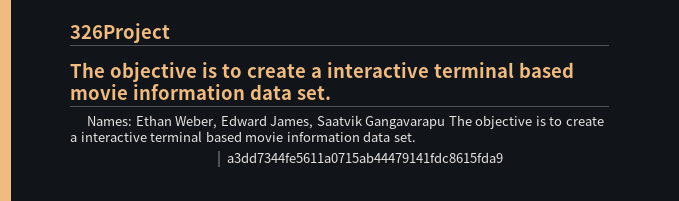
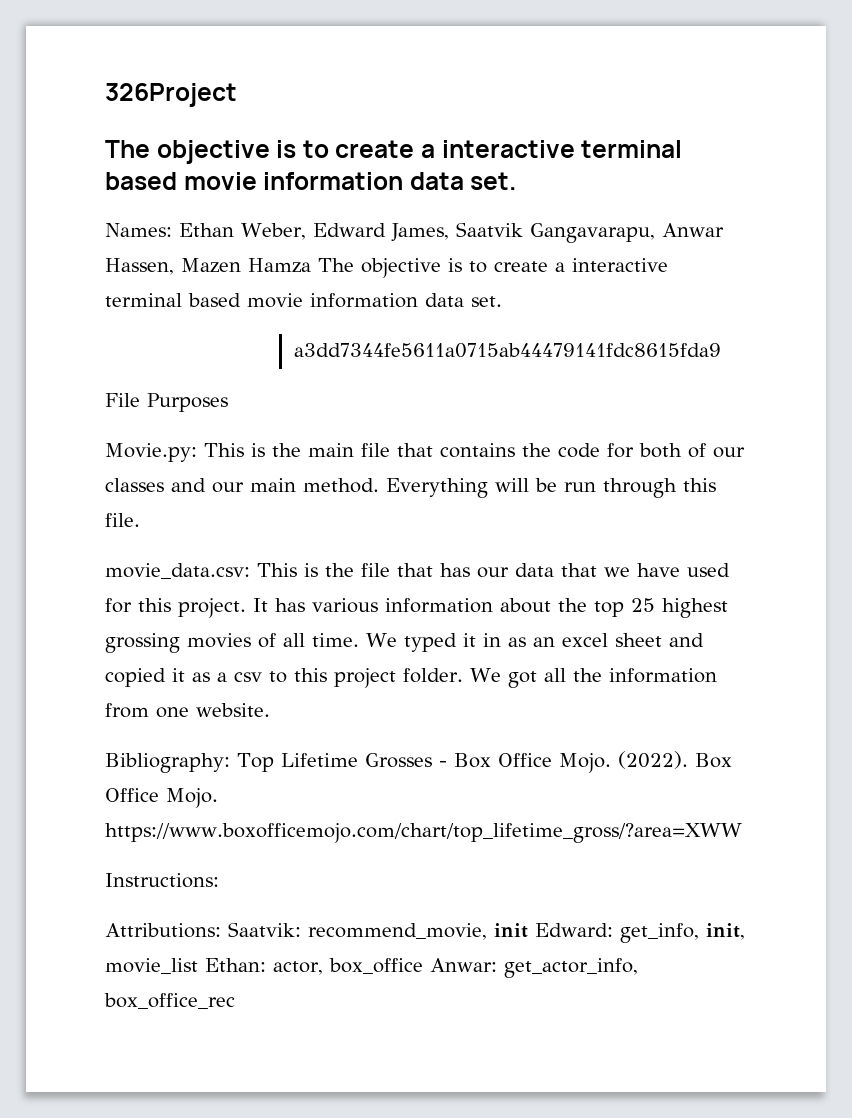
- Names: Ethan Weber, Edward James, Saatvik Gangavarapu The objective is to create a interactive terminal based movie information data set.
+ Names: Ethan Weber, Edward James, Saatvik Gangavarapu, Anwar Hassen, Mazen Hamza The objective is to create a interactive terminal based movie information data set.
+ File Purposes
+ Movie.py: This is the main file that contains the code for both of our classes and our main method. Everything will be run through this file.
+ movie_data.csv: This is the file that has our data that we have used for this project. It has various information about the top 25 highest grossing movies of all time. We typed it in as an excel sheet and copied it as a csv to this project folder. We got all the information from one website.
+ Bibliography: Top Lifetime Grosses - Box Office Mojo. (2022). Box Office Mojo. https://www.boxofficemojo.com/chart/top_lifetime_gross/?area=XWW
+ Instructions:
+ Attributions: Saatvik: recommend_movie, init Edward: get_info, init, movie_list Ethan: actor, box_office Anwar: get_actor_info, box_office_rec

